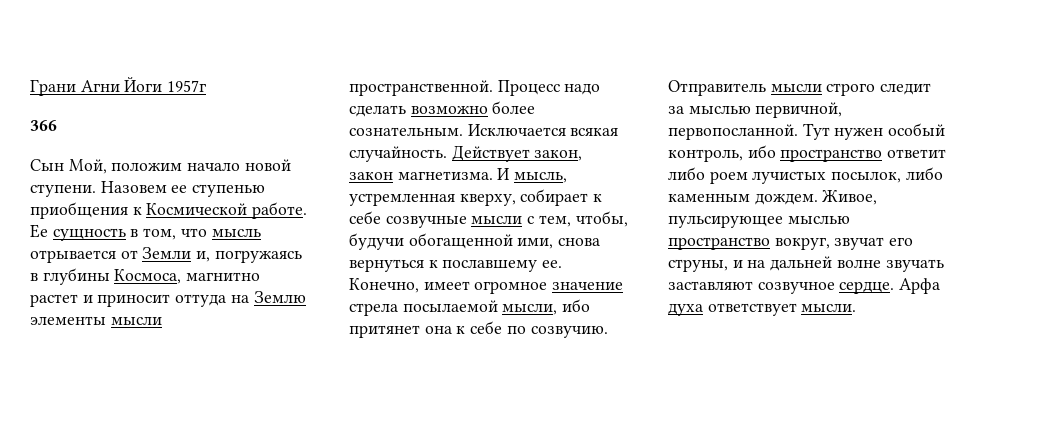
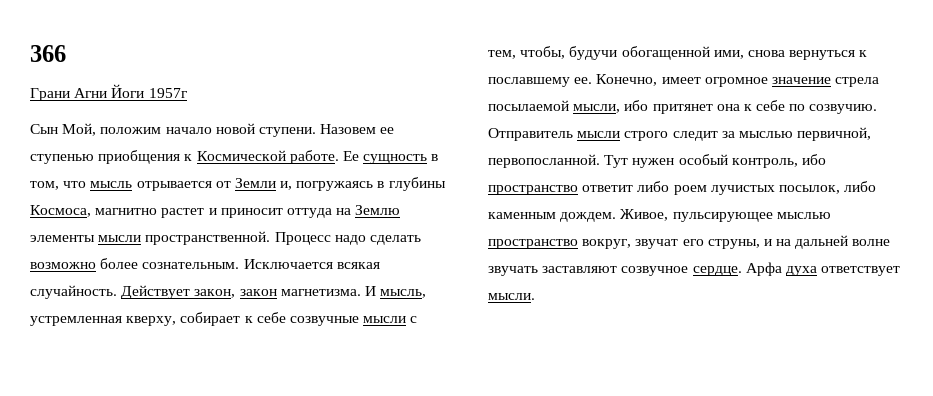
+ 366
- 366

